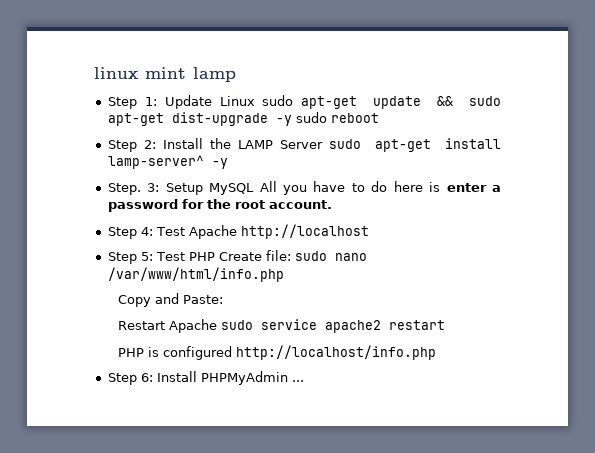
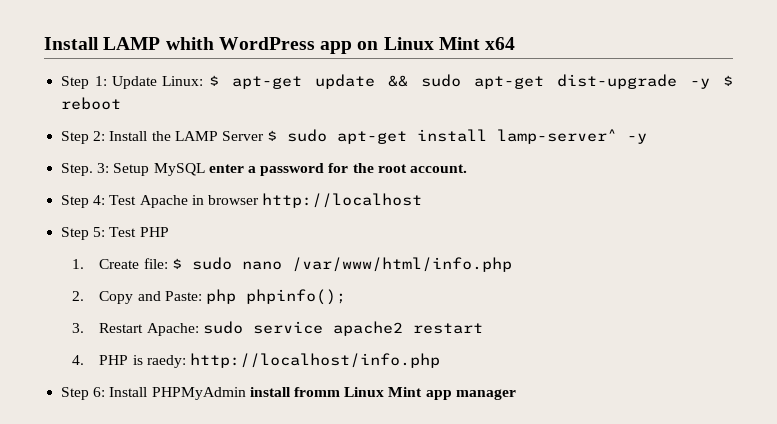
- linux mint lamp
+ Install LAMP whith WordPress app on Linux Mint x64
- Step 1: Update Linux sudo apt-get update && sudo apt-get dist-upgrade -y sudo reboot
+ Step 1: Update Linux: $ apt-get update && sudo apt-get dist-upgrade -y $ reboot
- Step 2: Install the LAMP Server sudo apt-get install lamp-server^ -y
+ Step 2: Install the LAMP Server $ sudo apt-get install lamp-server^ -y
- 3: Setup MySQL All you have to do here is enter a password for the root account.
+ 3: Setup MySQL enter a password for the root account.
- Step 4: Test Apache http://localhost
+ Step 4: Test Apache in browser http://localhost
- Step 5: Test PHP Create file: sudo nano /var/www/html/info.php
+ Step 5: Test PHP
+ 1. Create file: $ sudo nano /var/www/html/info.php
- Copy and Paste:
- Restart Apache sudo service apache2 restart
+ 2. Copy and Paste: php phpinfo();
+ 3. Restart Apache: sudo service apache2 restart
- PHP is configured http://localhost/info.php
+ 4. PHP is raedy: http://localhost/info.php
- Step 6: Install PHPMyAdmin ...
+ Step 6: Install PHPMyAdmin install fromm Linux Mint app manager

